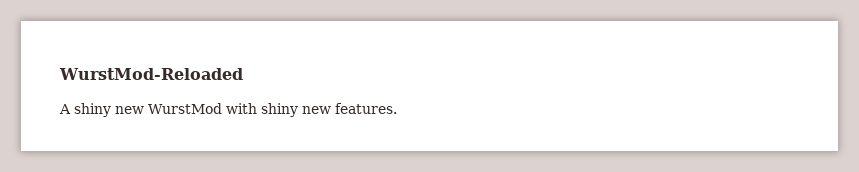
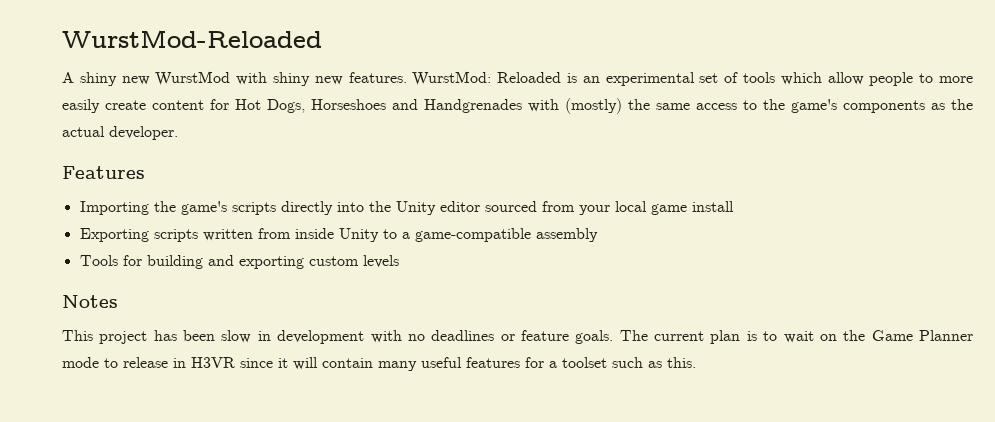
+ WurstMod: Reloaded is an experimental set of tools which allow people to more easily create content for Hot Dogs, Horseshoes and Handgrenades with (mostly) the same access to the game's components as the actual developer.
+ Features
+ Importing the game's scripts directly into the Unity editor sourced from your local game install
+ Exporting scripts written from inside Unity to a game-compatible assembly
+ Tools for building and exporting custom levels
+ Notes
+ This project has been slow in development with no deadlines or feature goals. The current plan is to wait on the Game Planner mode to release in H3VR since it will contain many useful features for a toolset such as this.

